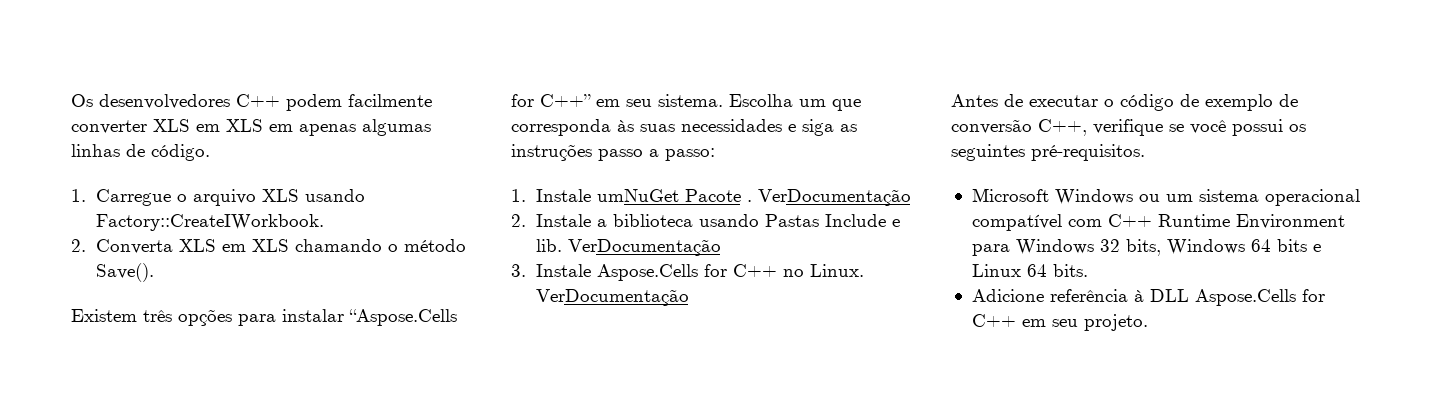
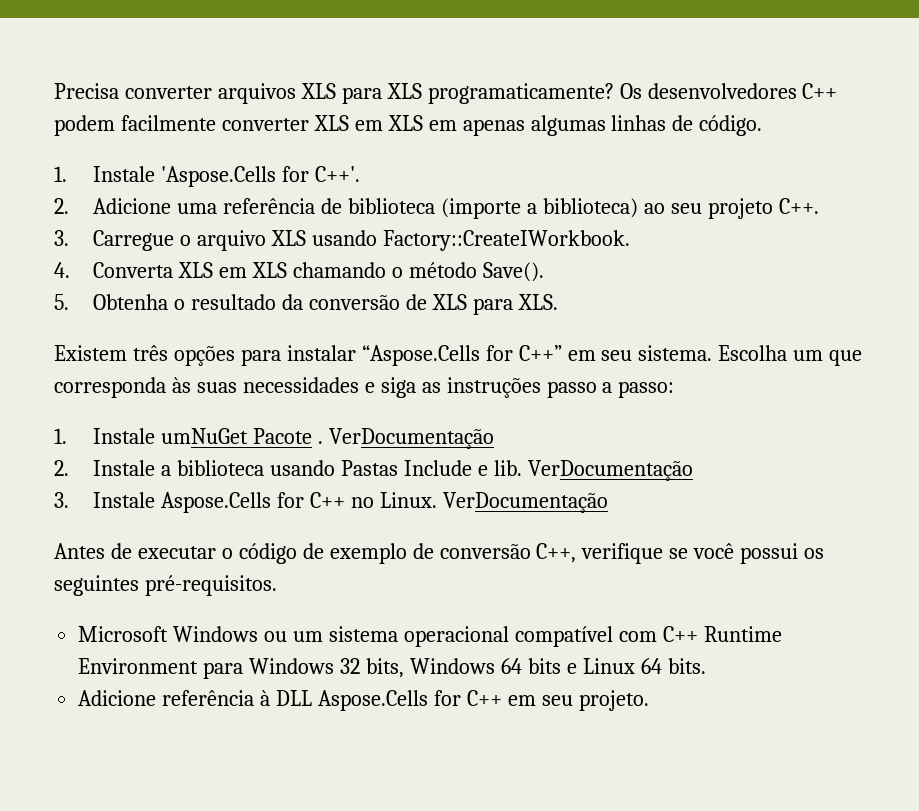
+ Precisa converter arquivos XLS para XLS programaticamente?
- 1. Carregue o arquivo XLS usando Factory::CreateIWorkbook.
+ 1. Instale 'Aspose.Cells for C++'.
+ 2. Adicione uma referência de biblioteca (importe a biblioteca) ao seu projeto C++.
+ 3. Carregue o arquivo XLS usando Factory::CreateIWorkbook.
- 2. Converta XLS em XLS chamando o método Save().
+ 4. Converta XLS em XLS chamando o método Save().
+ 5. Obtenha o resultado da conversão de XLS para XLS.

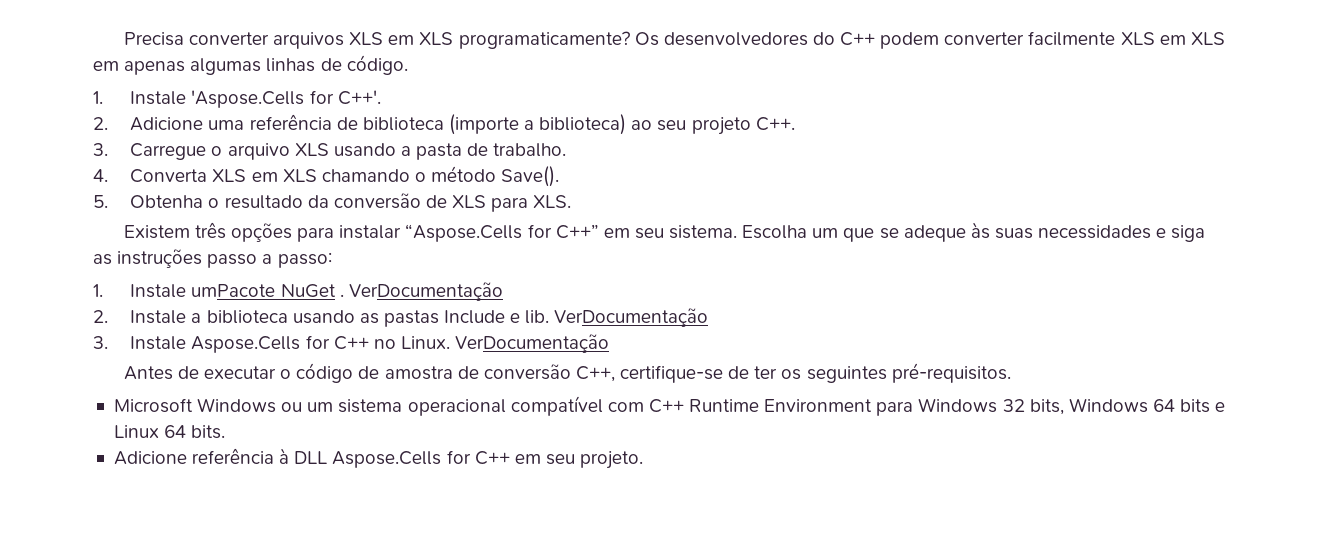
- Precisa converter arquivos XLS para XLS programaticamente?
+ Precisa converter arquivos XLS em XLS programaticamente?
- Os desenvolvedores C++ podem facilmente converter XLS em XLS em apenas algumas linhas de código.
+ Os desenvolvedores do C++ podem converter facilmente XLS em XLS em apenas algumas linhas de código.
- 3. Carregue o arquivo XLS usando Factory::CreateIWorkbook.
+ 3. Carregue o arquivo XLS usando a pasta de trabalho.
- Escolha um que corresponda às suas necessidades e siga as instruções passo a passo:
+ Escolha um que se adeque às suas necessidades e siga as instruções passo a passo:
- 1. Instale umNuGet Pacote .
+ 1. Instale umPacote NuGet .
- 2. Instale a biblioteca usando Pastas Include e lib.
+ 2. Instale a biblioteca usando as pastas Include e lib.
- Antes de executar o código de exemplo de conversão C++, verifique se você possui os seguintes pré-requisitos.
+ Antes de executar o código de amostra de conversão C++, certifique-se de ter os seguintes pré-requisitos.

